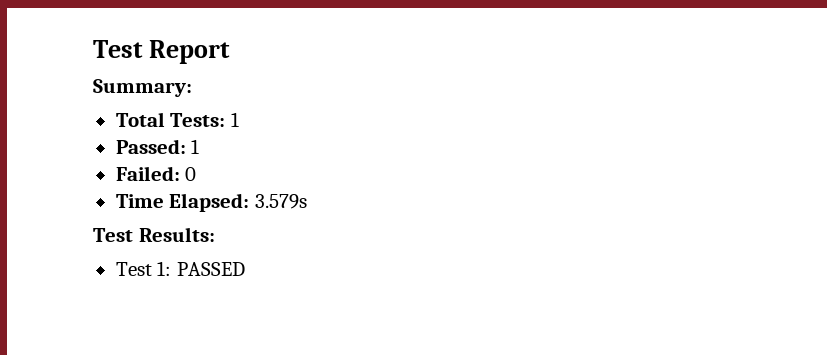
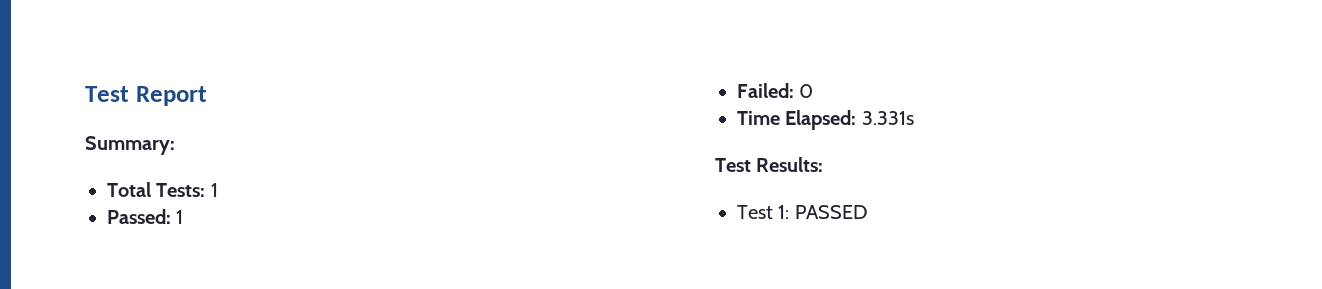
- Time Elapsed: 3.579s
+ Time Elapsed: 3.331s

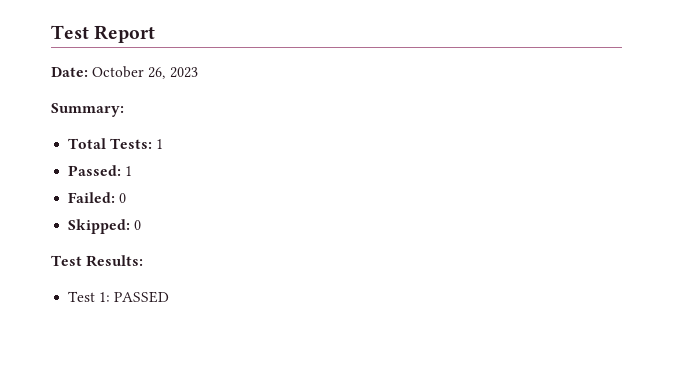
+ Date: October 26, 2023
- Time Elapsed: 3.331s
+ Skipped: 0

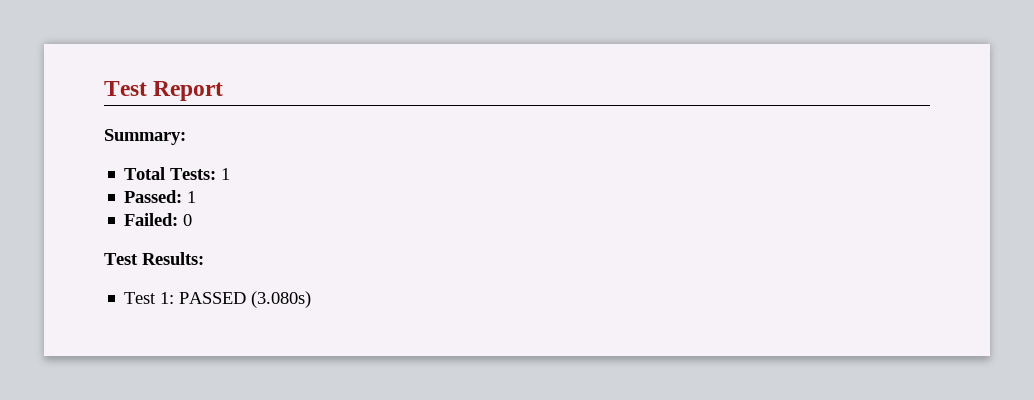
- Date: October 26, 2023
- Skipped: 0
- Test 1: PASSED
+ Test 1: PASSED (3.080s)

